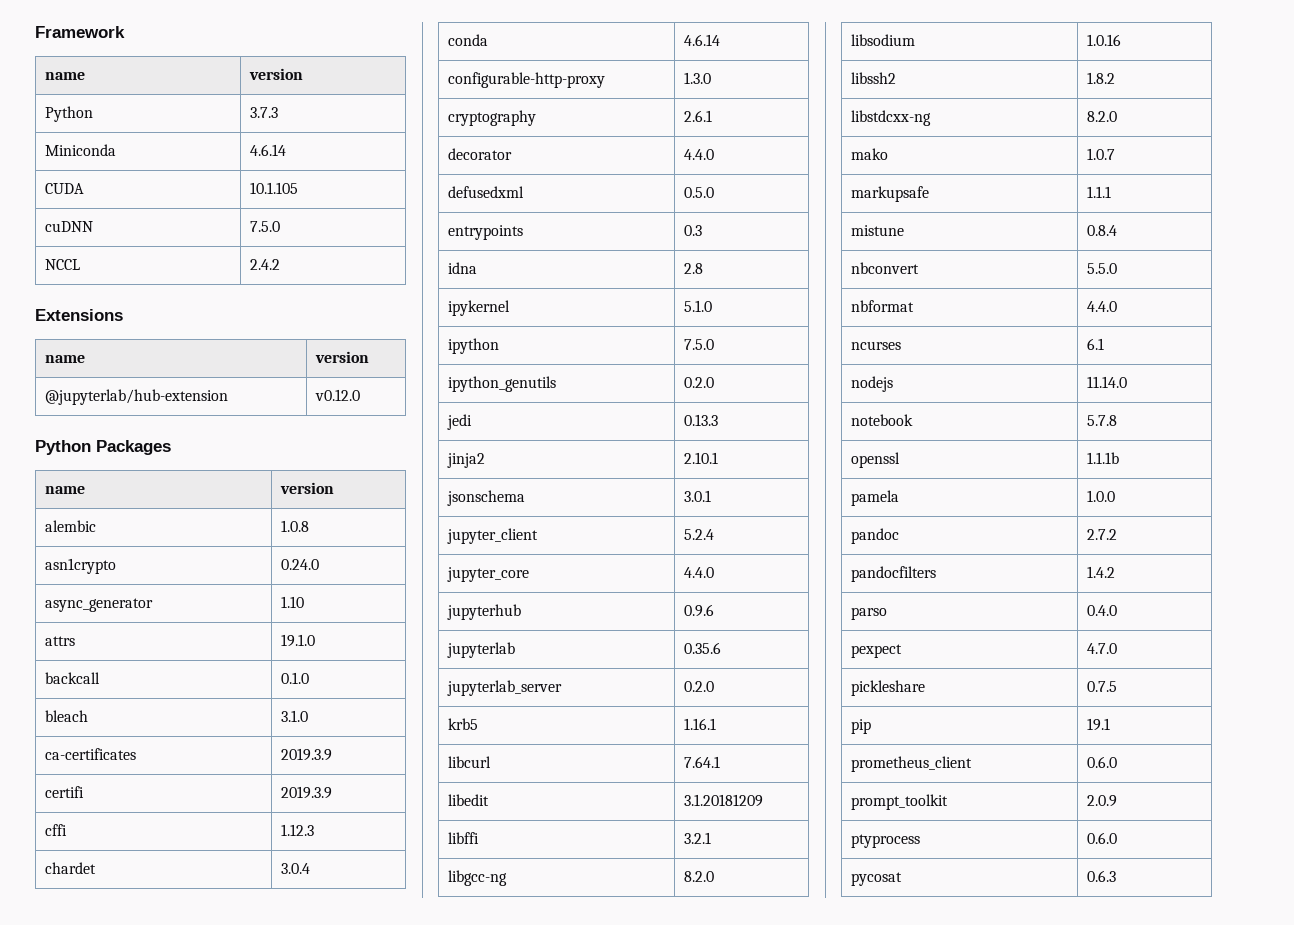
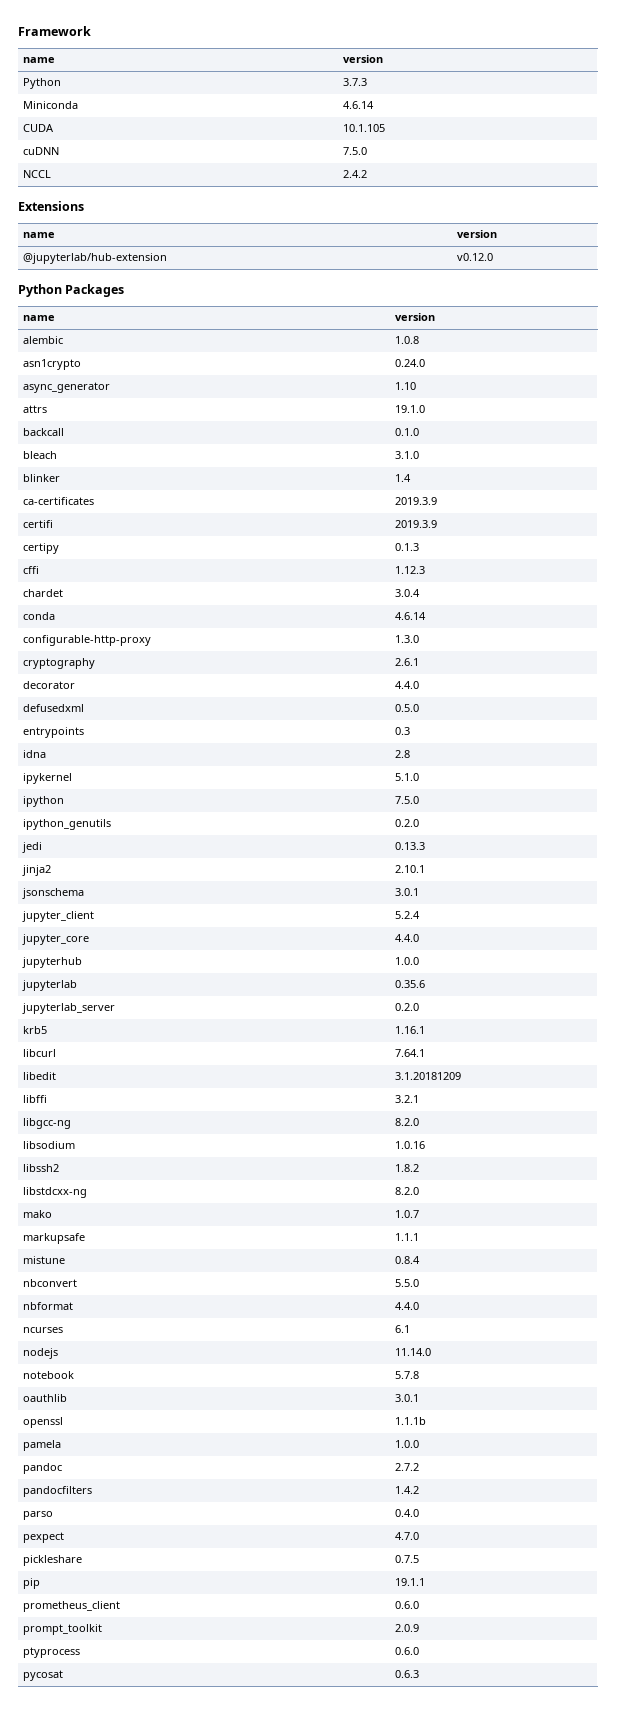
+ blinker | 1.4
+ certipy | 0.1.3
- jupyterhub | 0.9.6
+ jupyterhub | 1.0.0
+ oauthlib | 3.0.1
- pip | 19.1
+ pip | 19.1.1

